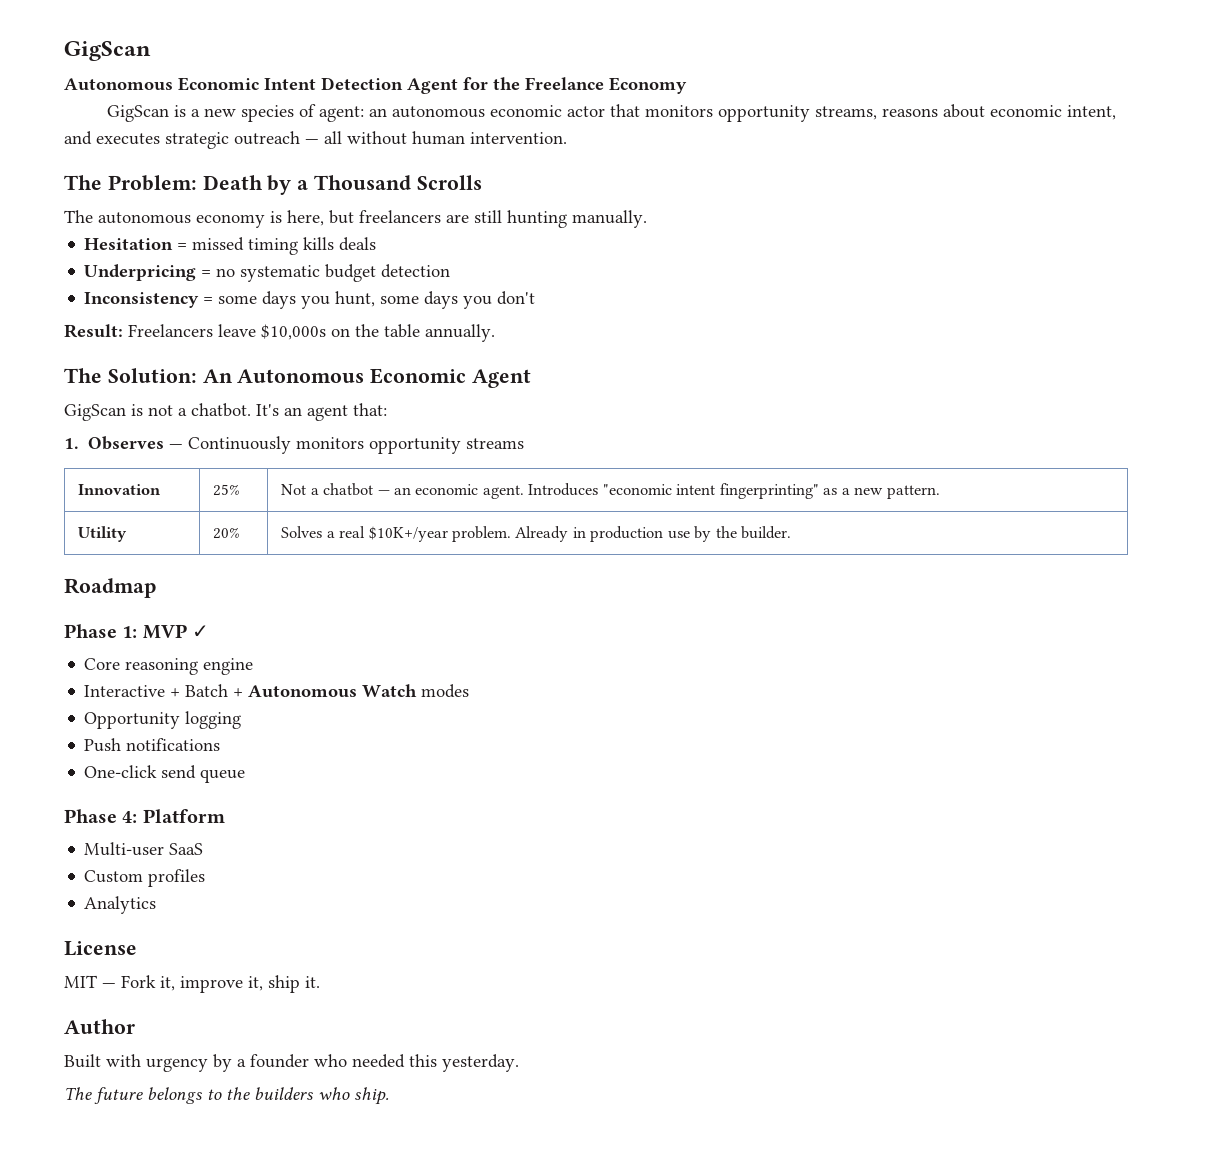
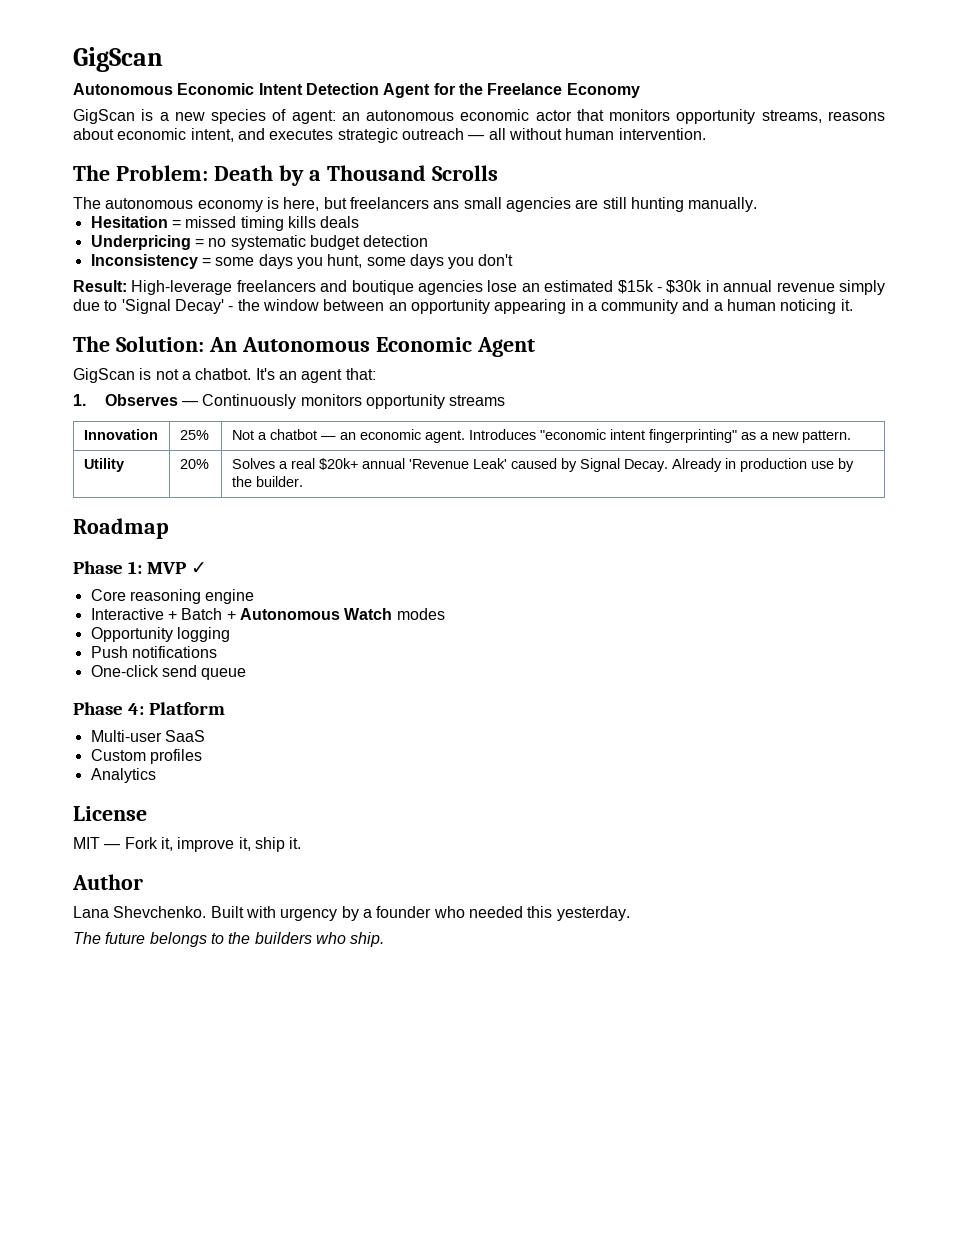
- The autonomous economy is here, but freelancers are still hunting manually.
+ The autonomous economy is here, but freelancers ans small agencies are still hunting manually.
- Result: Freelancers leave $10,000s on the table annually.
+ Result: High-leverage freelancers and boutique agencies lose an estimated $15k - $30k in annual revenue simply due to 'Signal Decay' - the window between an opportunity appearing in a community and a human noticing it.
- Utility | 20% | Solves a real $10K+/year problem. Already in production use by the builder.
+ Utility | 20% | Solves a real $20k+ annual 'Revenue Leak' caused by Signal Decay. Already in production use by the builder.
+ Lana Shevchenko.

